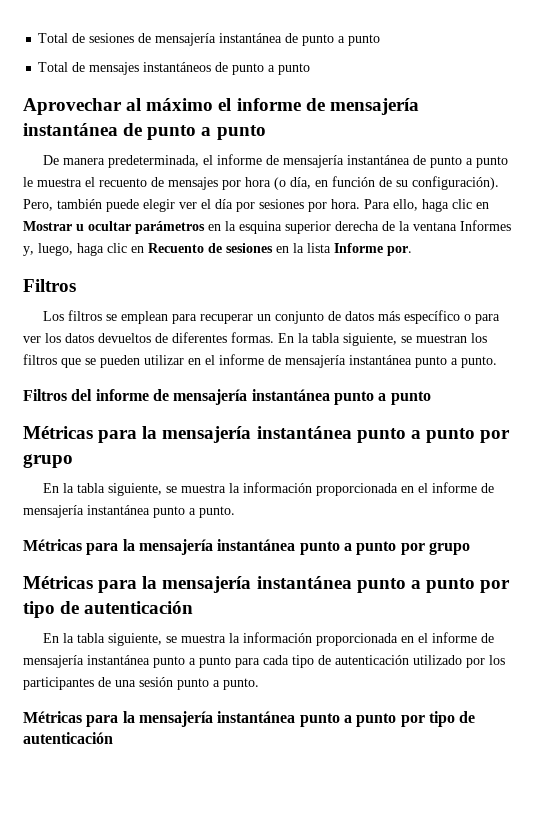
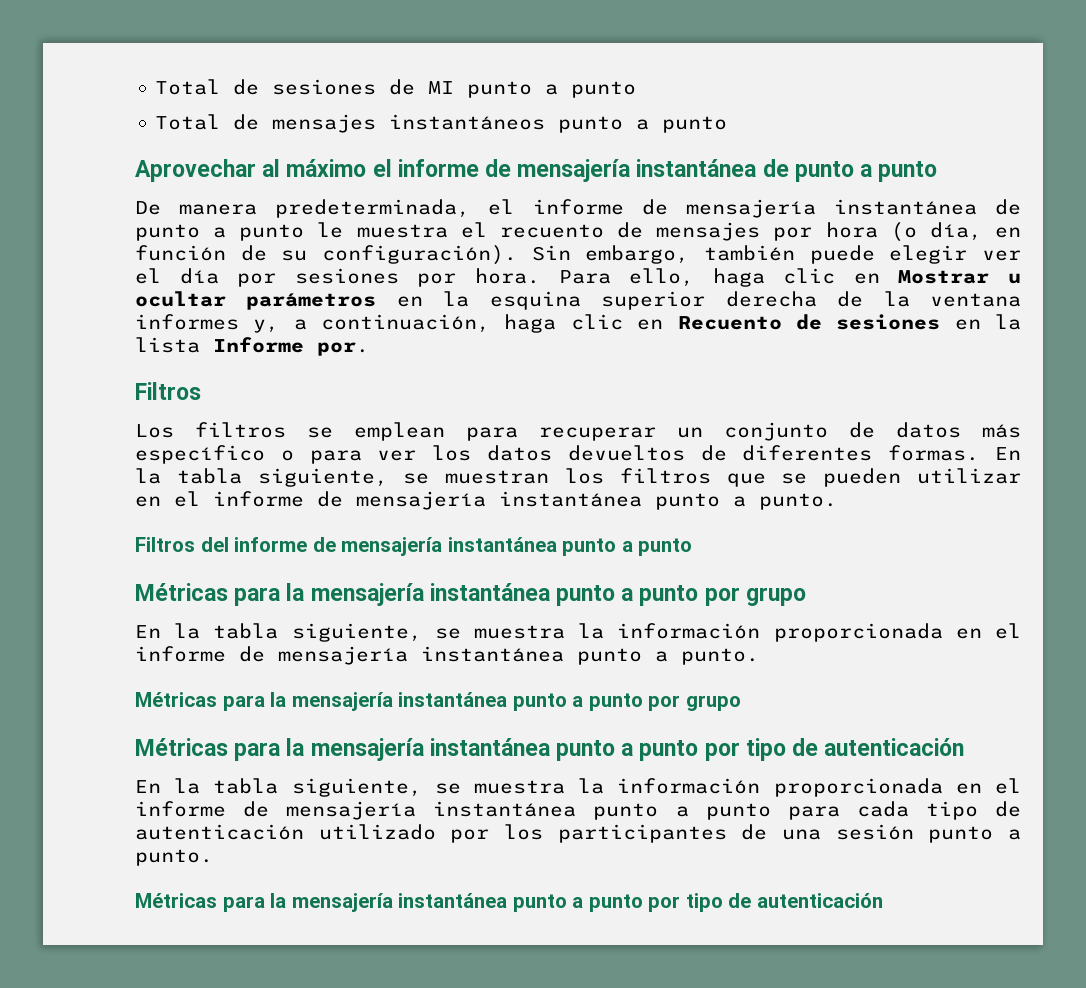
- Total de sesiones de mensajería instantánea de punto a punto
+ Total de sesiones de MI punto a punto
- Total de mensajes instantáneos de punto a punto
+ Total de mensajes instantáneos punto a punto
- Pero, también puede elegir ver el día por sesiones por hora.
+ Sin embargo, también puede elegir ver el día por sesiones por hora.
- Para ello, haga clic en Mostrar u ocultar parámetros en la esquina superior derecha de la ventana Informes y, luego, haga clic en Recuento de sesiones en la lista Informe por.
+ Para ello, haga clic en Mostrar u ocultar parámetros en la esquina superior derecha de la ventana informes y, a continuación, haga clic en Recuento de sesiones en la lista Informe por.

